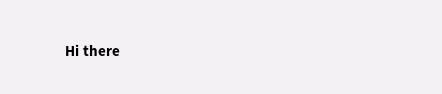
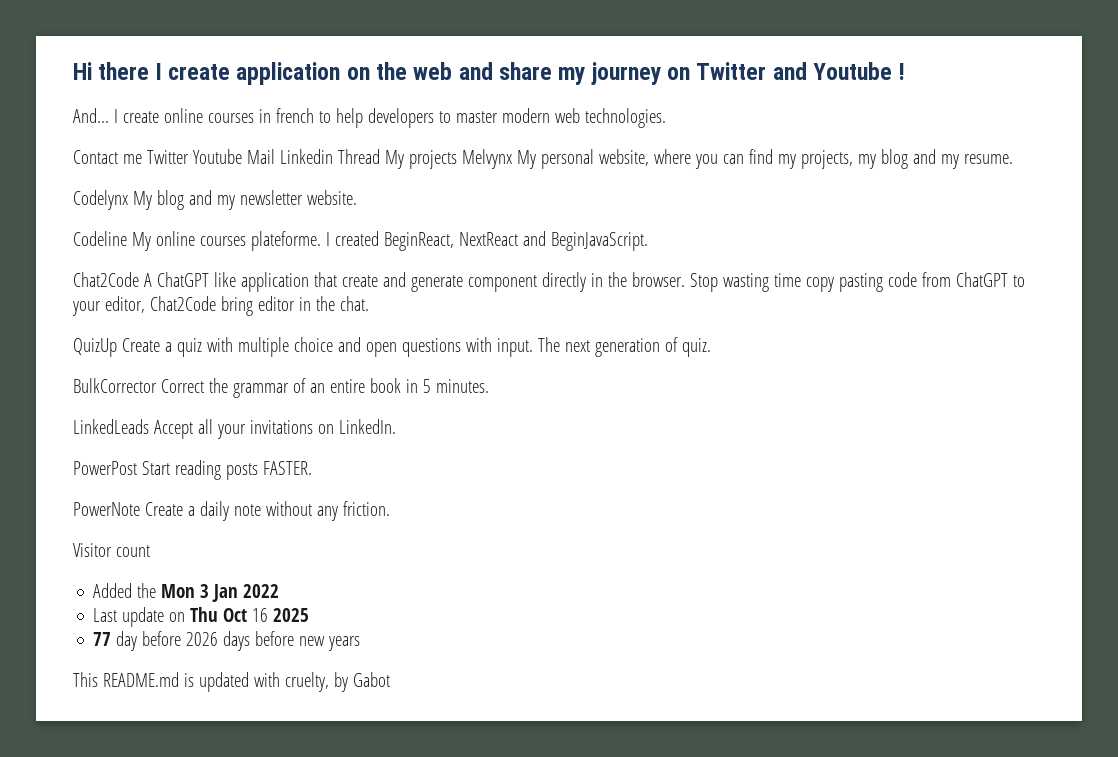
- Hi there
+ Hi there I create application on the web and share my journey on Twitter and Youtube !
+ And... I create online courses in french to help developers to master modern web technologies.
+ Contact me Twitter Youtube Mail Linkedin Thread My projects Melvynx My personal website, where you can find my projects, my blog and my resume.
+ Codelynx My blog and my newsletter website.
+ Codeline My online courses plateforme. I created BeginReact, NextReact and BeginJavaScript.
+ Chat2Code A ChatGPT like application that create and generate component directly in the browser. Stop wasting time copy pasting code from ChatGPT to your editor, Chat2Code bring editor in the chat.
+ QuizUp Create a quiz with multiple choice and open questions with input. The next generation of quiz.
+ BulkCorrector Correct the grammar of an entire book in 5 minutes.
+ LinkedLeads Accept all your invitations on LinkedIn.
+ PowerPost Start reading posts FASTER.
+ PowerNote Create a daily note without any friction.
+ Visitor count
+ Added the Mon 3 Jan 2022
+ Last update on Thu Oct 16 2025
+ 77 day before 2026 days before new years
+ This README.md is updated with cruelty, by Gabot

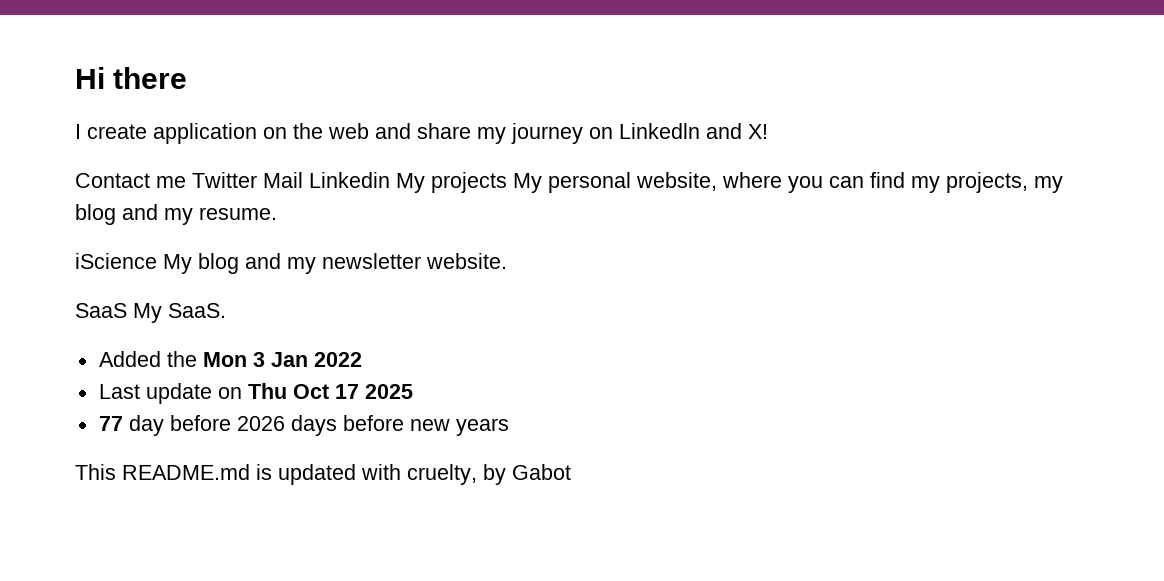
- Hi there I create application on the web and share my journey on Twitter and Youtube !
- And... I create online courses in french to help developers to master modern web technologies.
+ Hi there
+ I create application on the web and share my journey on Linkedln and X!
- Contact me Twitter Youtube Mail Linkedin Thread My projects Melvynx My personal website, where you can find my projects, my blog and my resume.
+ Contact me Twitter Mail Linkedin My projects My personal website, where you can find my projects, my blog and my resume.
- Codelynx My blog and my newsletter website.
+ iScience My blog and my newsletter website.
- Codeline My online courses plateforme. I created BeginReact, NextReact and BeginJavaScript.
- Chat2Code A ChatGPT like application that create and generate component directly in the browser. Stop wasting time copy pasting code from ChatGPT to your editor, Chat2Code bring editor in the chat.
- QuizUp Create a quiz with multiple choice and open questions with input. The next generation of quiz.
- BulkCorrector Correct the grammar of an entire book in 5 minutes.
- LinkedLeads Accept all your invitations on LinkedIn.
- PowerPost Start reading posts FASTER.
- PowerNote Create a daily note without any friction.
- Visitor count
+ SaaS My SaaS.
- Last update on Thu Oct 16 2025
+ Last update on Thu Oct 17 2025

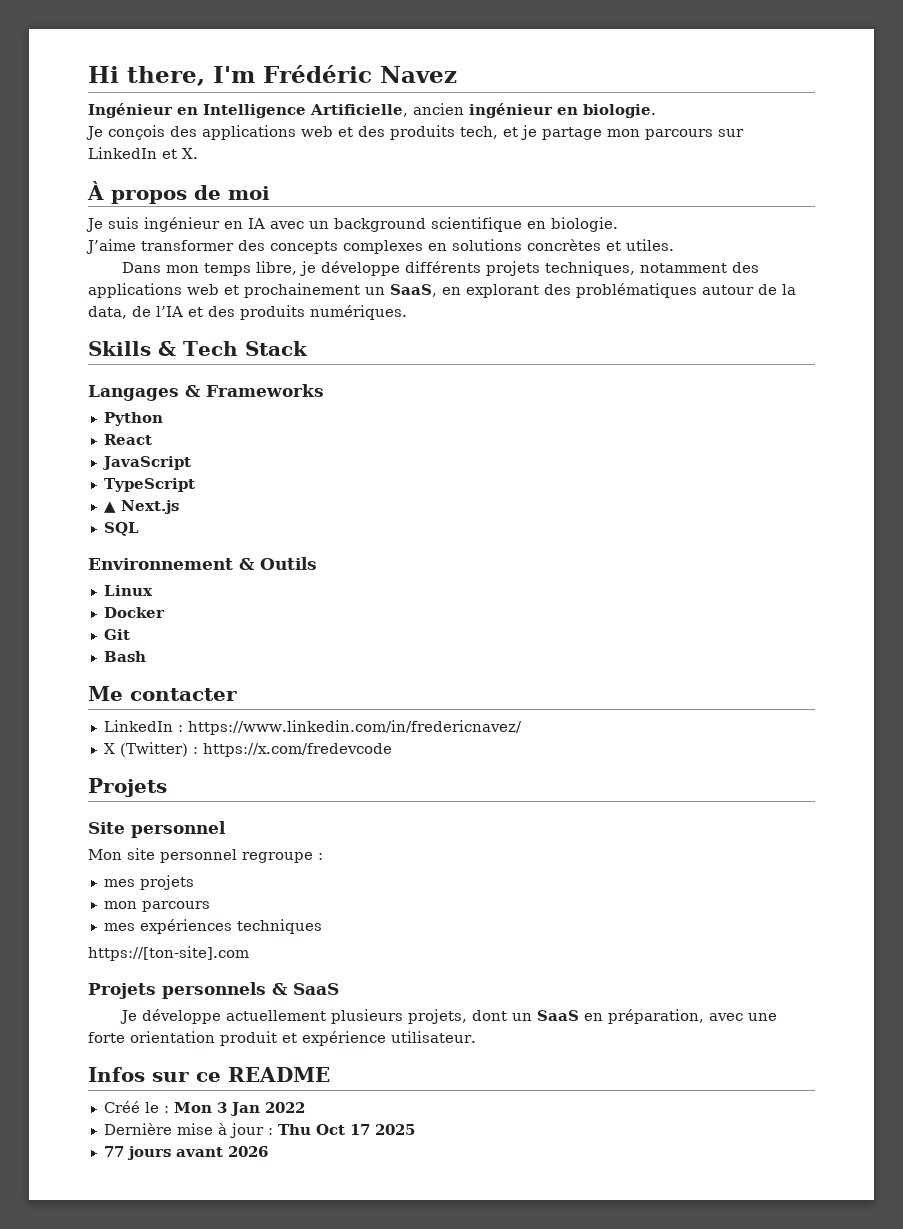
- Hi there
- I create application on the web and share my journey on Linkedln and X!
- Contact me Twitter Mail Linkedin My projects My personal website, where you can find my projects, my blog and my resume.
- iScience My blog and my newsletter website.
- SaaS My SaaS.
- Added the Mon 3 Jan 2022
+ Hi there, I'm Frédéric Navez
+ Ingénieur en Intelligence Artificielle, ancien ingénieur en biologie.
+ Je conçois des applications web et des produits tech, et je partage mon parcours sur LinkedIn et X.
+ À propos de moi
+ Je suis ingénieur en IA avec un background scientifique en biologie.
+ J’aime transformer des concepts complexes en solutions concrètes et utiles.
+ Dans mon temps libre, je développe différents projets techniques, notamment des applications web et prochainement un SaaS, en explorant des problématiques autour de la data, de l’IA et des produits numériques.
+ Skills & Tech Stack
+ Langages & Frameworks
+ Python
+ React
+ JavaScript
+ TypeScript
+ ▲ Next.js
+ SQL
+ Environnement & Outils
+ Linux
+ Docker
+ Git
+ Bash
+ Me contacter
+ LinkedIn : https://www.linkedin.com/in/fredericnavez/
+ X (Twitter) : https://x.com/fredevcode
+ Projets
+ Site personnel
+ Mon site personnel regroupe :
+ mes projets
+ mon parcours
+ mes expériences techniques
+ https://[ton-site].com
+ Projets personnels & SaaS
+ Je développe actuellement plusieurs projets, dont un SaaS en préparation, avec une forte orientation produit et expérience utilisateur.
+ Infos sur ce README
+ Créé le : Mon 3 Jan 2022
- Last update on Thu Oct 17 2025
+ Dernière mise à jour : Thu Oct 17 2025
- 77 day before 2026 days before new years
- This README.md is updated with cruelty, by Gabot
+ 77 jours avant 2026

